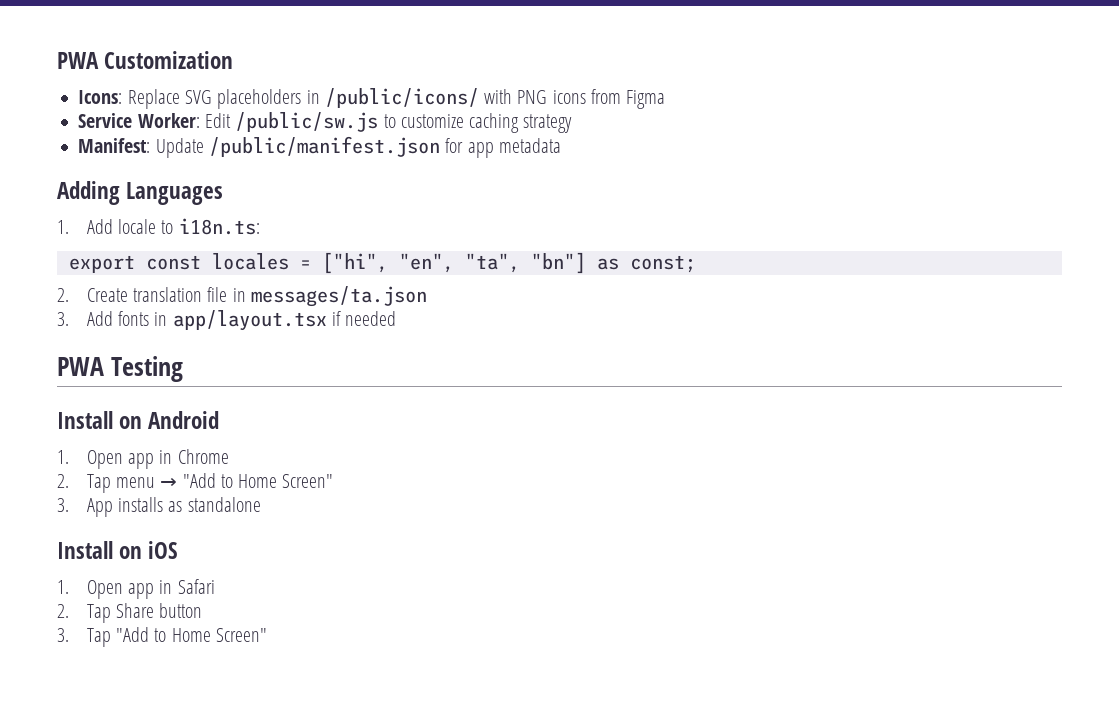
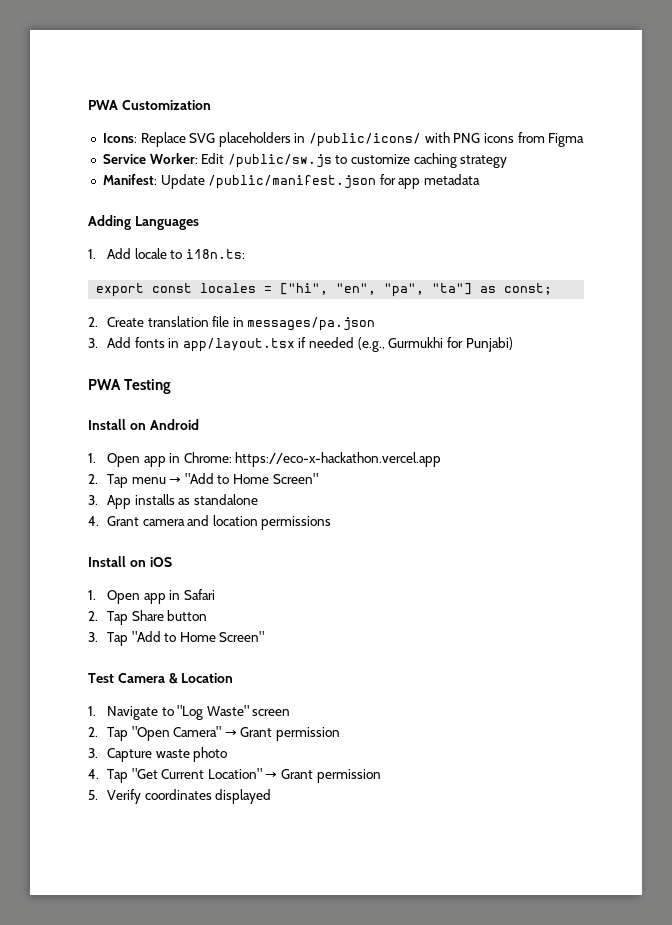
- export const locales = ["hi", "en", "ta", "bn"] as const;
+ export const locales = ["hi", "en", "pa", "ta"] as const;
- 2. Create translation file in messages/ta.json
+ 2. Create translation file in messages/pa.json
- 3. Add fonts in app/layout.tsx if needed
+ 3. Add fonts in app/layout.tsx if needed (e.g., Gurmukhi for Punjabi)
- 1. Open app in Chrome
+ 1. Open app in Chrome: https://eco-x-hackathon.vercel.app
+ 4. Grant camera and location permissions
+ Test Camera & Location
+ 1. Navigate to "Log Waste" screen
+ 2. Tap "Open Camera" → Grant permission
+ 3. Capture waste photo
+ 4. Tap "Get Current Location" → Grant permission
+ 5. Verify coordinates displayed

